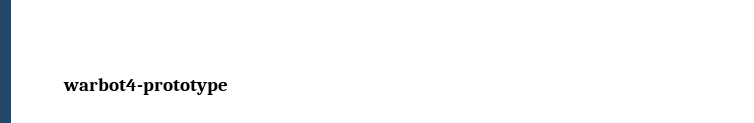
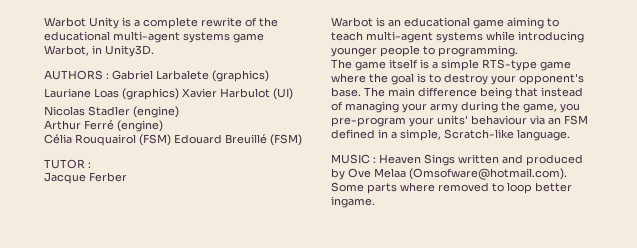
- warbot4-prototype
+ Warbot Unity is a complete rewrite of the educational multi-agent systems game Warbot, in Unity3D.
+ AUTHORS : Gabriel Larbalete (graphics)
+ Lauriane Loas (graphics) Xavier Harbulot (UI)
+ Nicolas Stadler (engine)
+ Arthur Ferré (engine)
+ Célia Rouquairol (FSM) Edouard Breuillé (FSM)
+ TUTOR :
+ Jacque Ferber
+ Warbot is an educational game aiming to teach multi-agent systems while introducing younger people to programming.
+ The game itself is a simple RTS-type game where the goal is to destroy your opponent's base. The main difference being that instead of managing your army during the game, you pre-program your units' behaviour via an FSM defined in a simple, Scratch-like language.
+ MUSIC : Heaven Sings written and produced by Ove Melaa (Omsofware@hotmail.com). Some parts where removed to loop better ingame.

